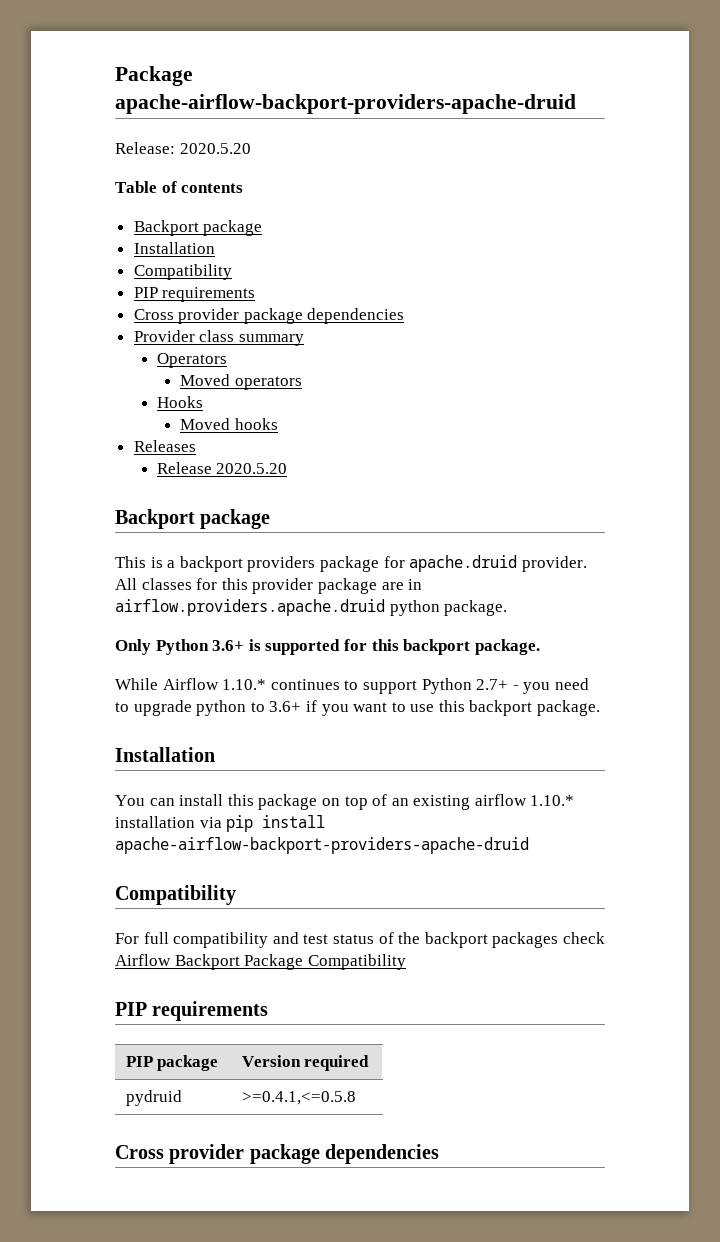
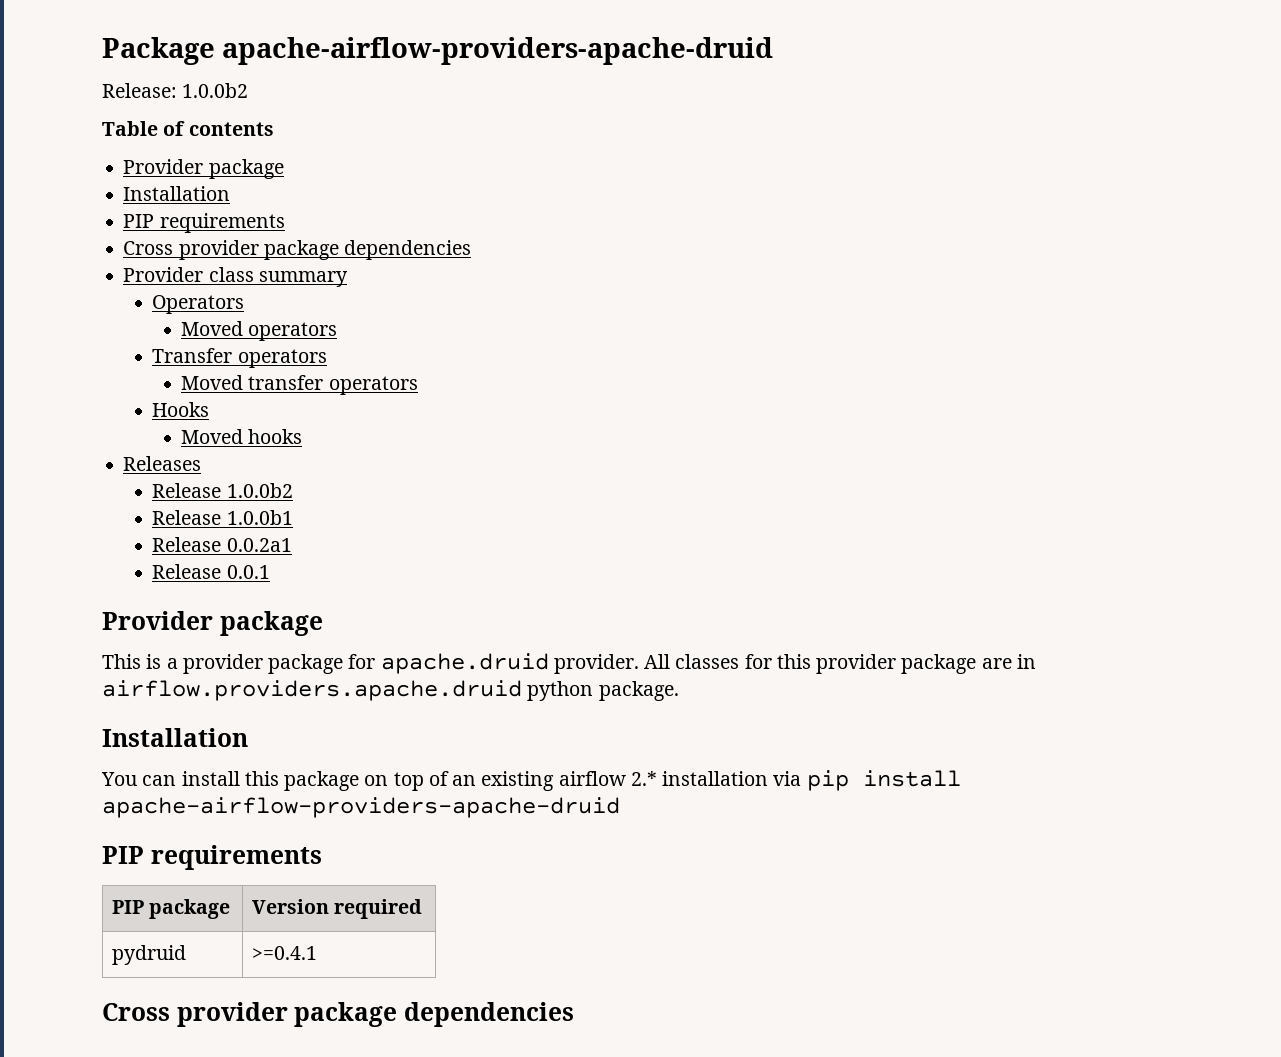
- Package apache-airflow-backport-providers-apache-druid
+ Package apache-airflow-providers-apache-druid
- Release: 2020.5.20
+ Release: 1.0.0b2
  Table of contents
- Backport package
+ Provider package
  Installation
- Compatibility
+ Transfer operators
+ Moved transfer operators
- Release 2020.5.20
- Backport package
+ Release 1.0.0b2
+ Release 1.0.0b1
+ Release 0.0.2a1
+ Release 0.0.1
+ Provider package
- This is a backport providers package for apache.druid provider.
+ This is a provider package for apache.druid provider.
- Only Python 3.6+ is supported for this backport package.
- While Airflow 1.10.* continues to support Python 2.7+ - you need to upgrade python to 3.6+ if you want to use this backport package.
- You can install this package on top of an existing airflow 1.10.* installation via pip install apache-airflow-backport-providers-apache-druid
- Compatibility
- For full compatibility and test status of the backport packages check Airflow Backport Package Compatibility
+ You can install this package on top of an existing airflow 2.* installation via pip install apache-airflow-providers-apache-druid
- pydruid | >=0.4.1,<=0.5.8
+ pydruid | >=0.4.1

